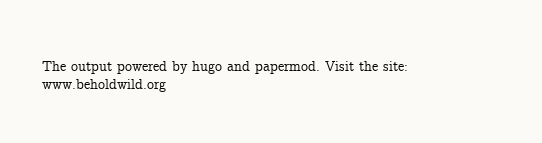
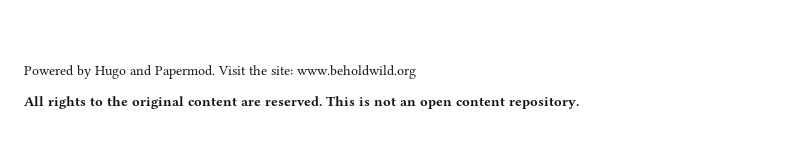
- The output powered by hugo and papermod. Visit the site: www.beholdwild.org
+ Powered by Hugo and Papermod. Visit the site: www.beholdwild.org
+ All rights to the original content are reserved. This is not an open content repository.

